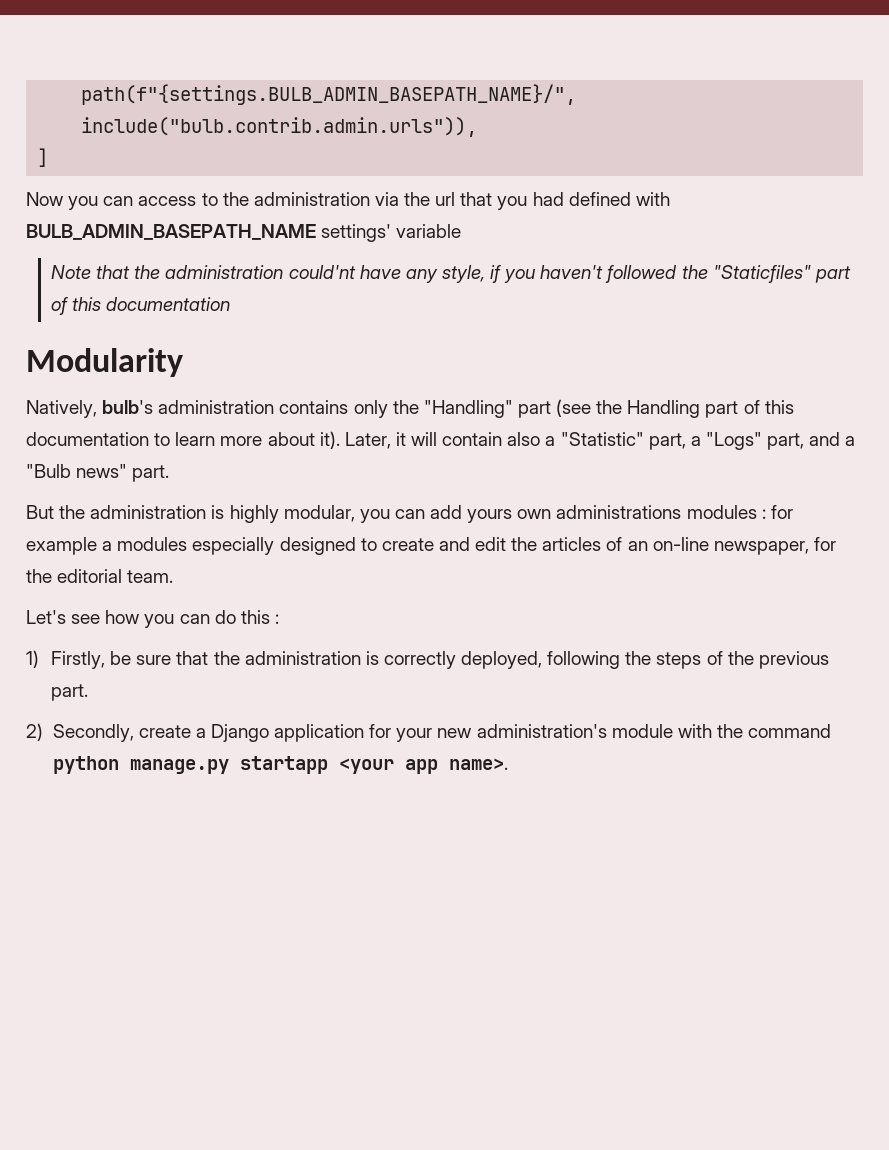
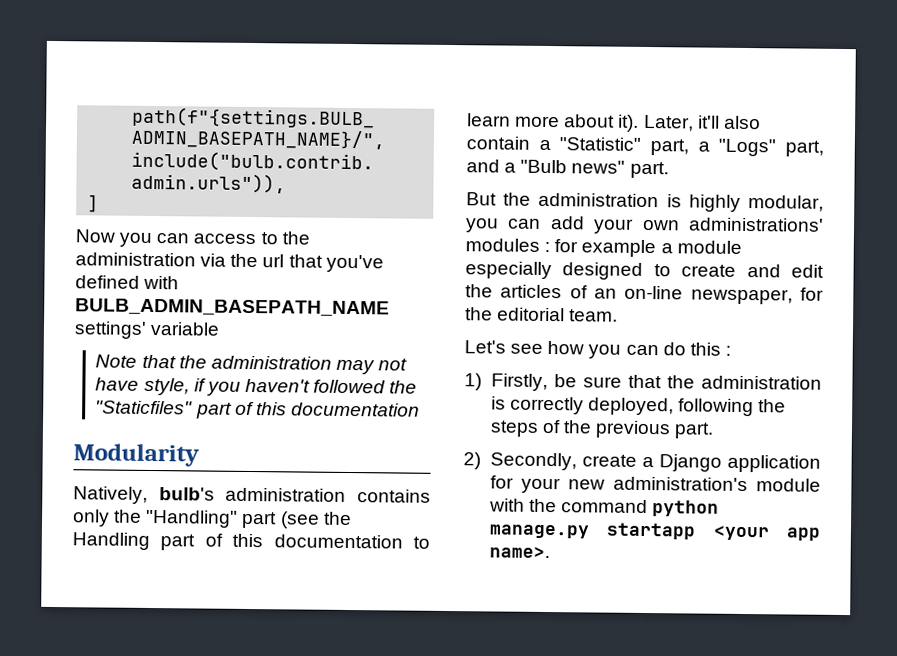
- Now you can access to the administration via the url that you had defined with BULB_ADMIN_BASEPATH_NAME settings' variable
+ Now you can access to the administration via the url that you've defined with BULB_ADMIN_BASEPATH_NAME settings' variable
- Note that the administration could'nt have any style, if you haven't followed the "Staticfiles" part of this documentation
+ Note that the administration may not have style, if you haven't followed the "Staticfiles" part of this documentation
- Later, it will contain also a "Statistic" part, a "Logs" part, and a "Bulb news" part.
+ Later, it'll also contain a "Statistic" part, a "Logs" part, and a "Bulb news" part.
- But the administration is highly modular, you can add yours own administrations modules : for example a modules especially designed to create and edit the articles of an on-line newspaper, for the editorial team.
+ But the administration is highly modular, you can add your own administrations' modules : for example a module especially designed to create and edit the articles of an on-line newspaper, for the editorial team.

